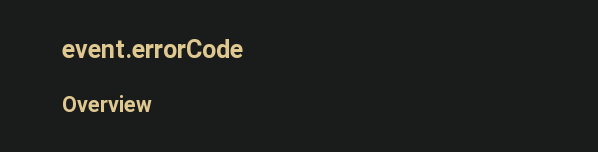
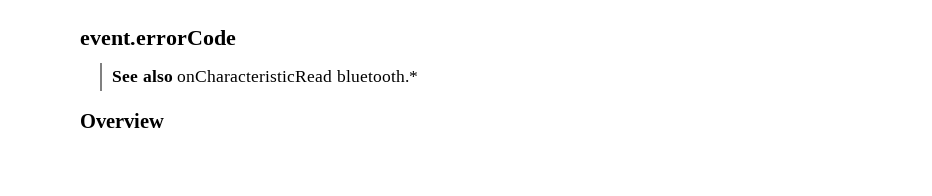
+ See also onCharacteristicRead bluetooth.*

